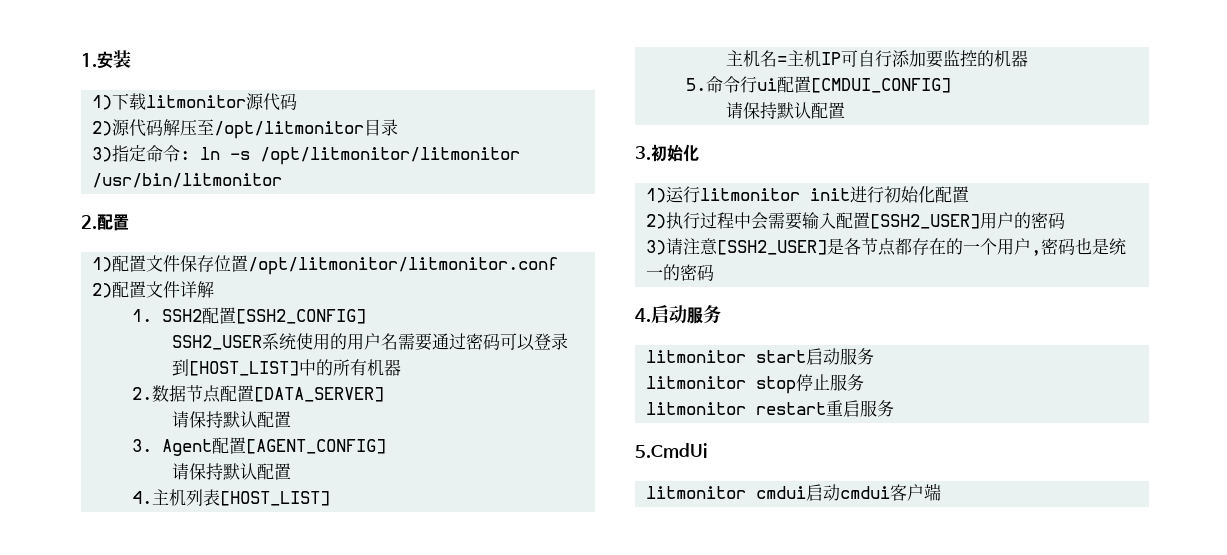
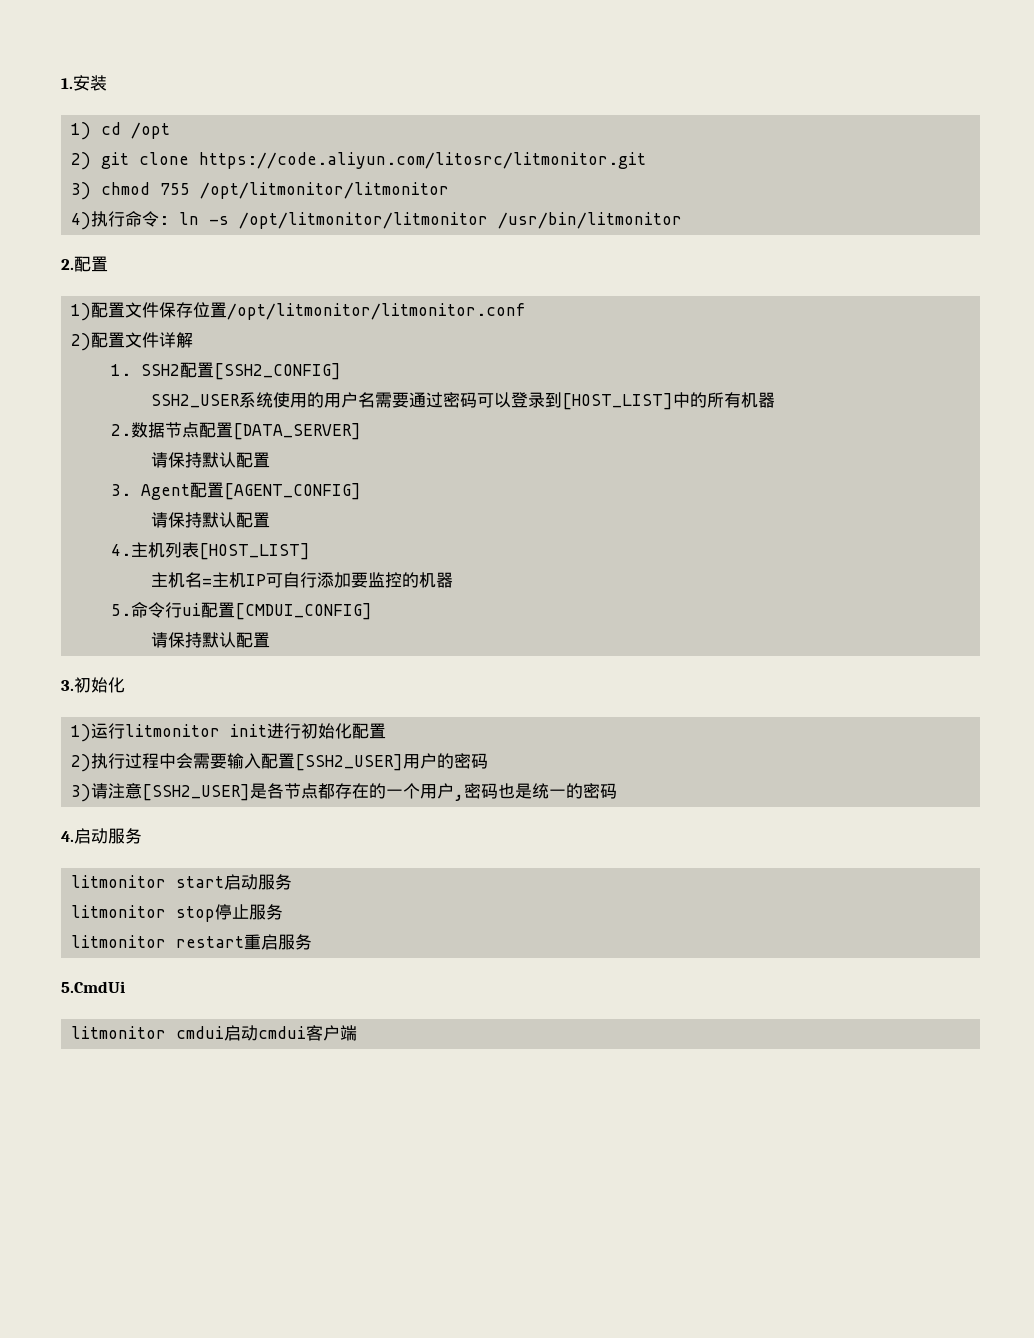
- 1)下载litmonitor源代码
- 2)源代码解压至/opt/litmonitor目录
- 3)指定命令: ln -s /opt/litmonitor/litmonitor /usr/bin/litmonitor
+ 1) cd /opt
+ 2) git clone https://code.aliyun.com/litosrc/litmonitor.git
+ 3) chmod 755 /opt/litmonitor/litmonitor
+ 4)执行命令: ln -s /opt/litmonitor/litmonitor /usr/bin/litmonitor

